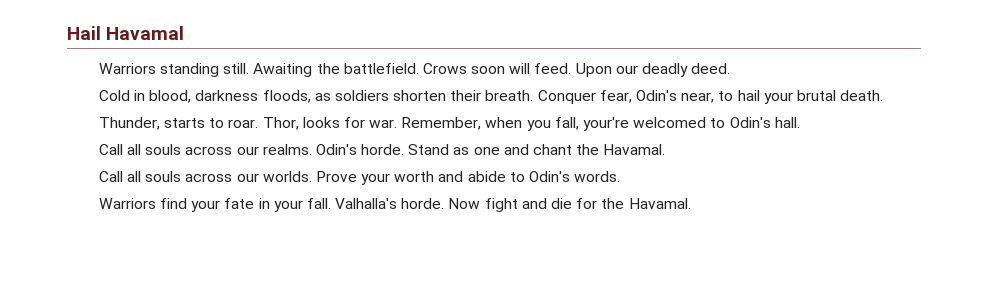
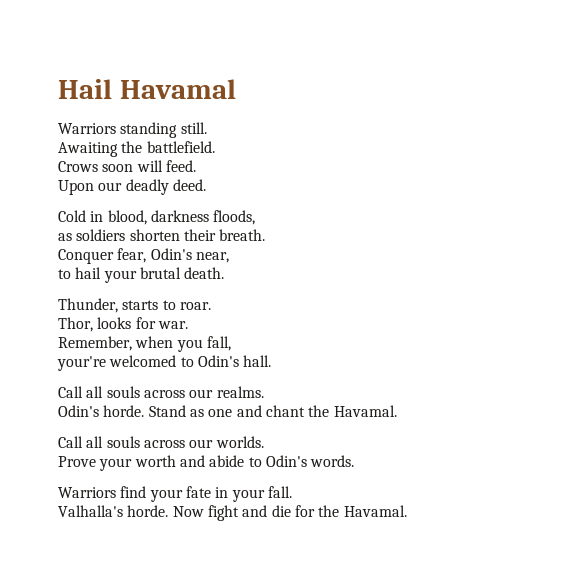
- Warriors standing still. Awaiting the battlefield. Crows soon will feed. Upon our deadly deed.
+ Warriors standing still.
+ Awaiting the battlefield.
+ Crows soon will feed.
+ Upon our deadly deed.
- Cold in blood, darkness floods, as soldiers shorten their breath. Conquer fear, Odin's near, to hail your brutal death.
+ Cold in blood, darkness floods,
+ as soldiers shorten their breath.
+ Conquer fear, Odin's near,
+ to hail your brutal death.
- Thunder, starts to roar. Thor, looks for war. Remember, when you fall, your're welcomed to Odin's hall.
+ Thunder, starts to roar.
+ Thor, looks for war.
+ Remember, when you fall,
+ your're welcomed to Odin's hall.
- Call all souls across our realms. Odin's horde.
+ Call all souls across our realms.
+ Odin's horde.
- Call all souls across our worlds. Prove your worth and abide to Odin's words.
+ Call all souls across our worlds.
+ Prove your worth and abide to Odin's words.
- Warriors find your fate in your fall. Valhalla's horde.
+ Warriors find your fate in your fall.
+ Valhalla's horde.

